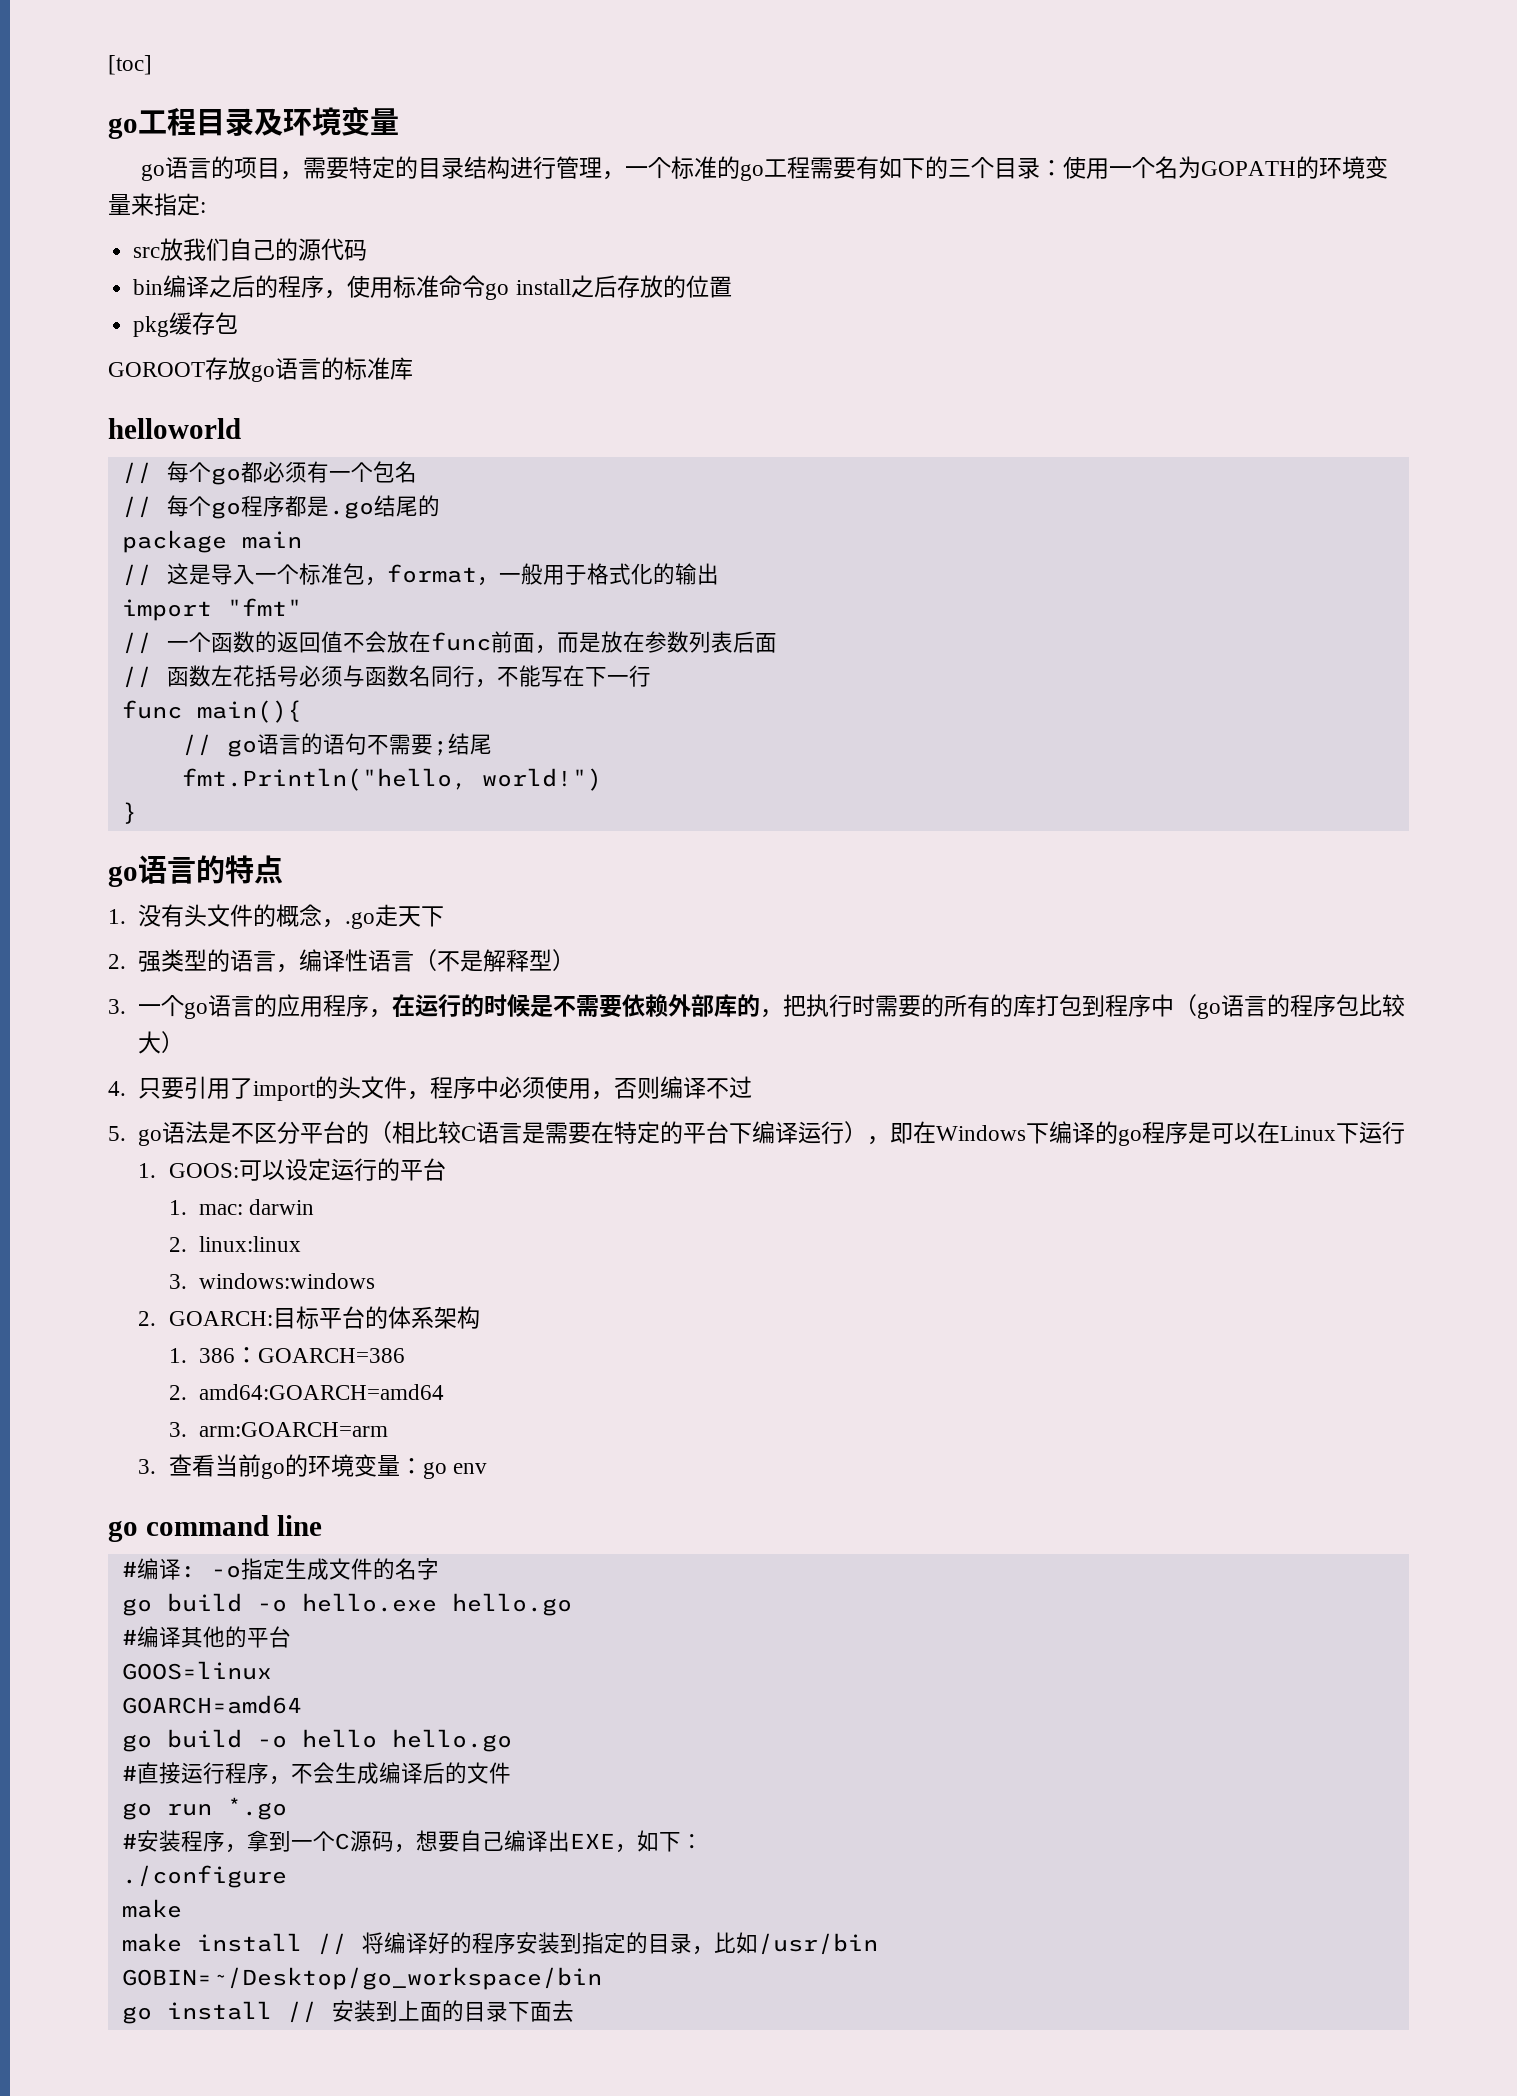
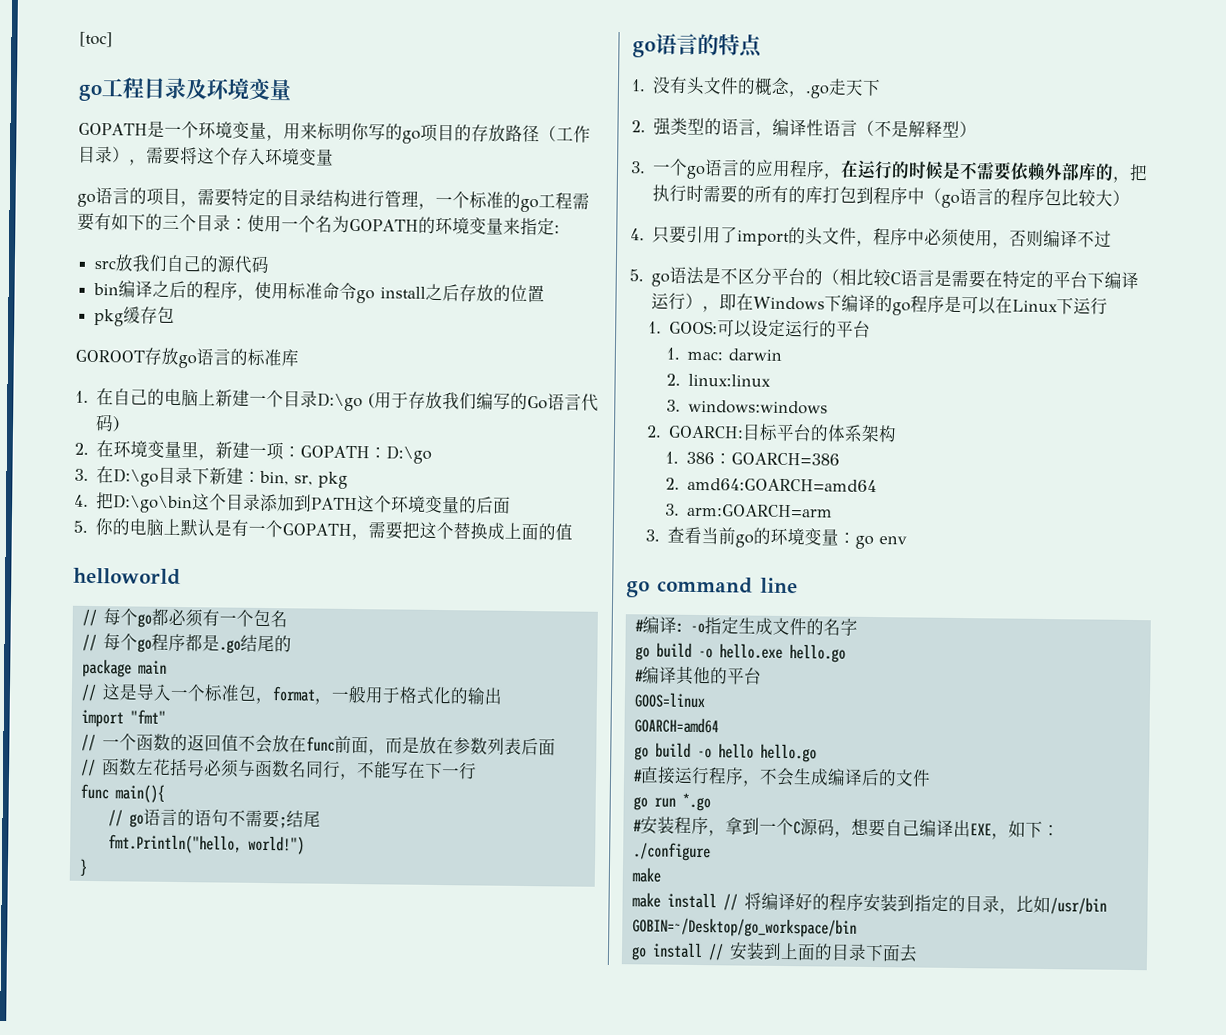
+ GOPATH是一个环境变量，用来标明你写的go项目的存放路径（工作目录），需要将这个存入环境变量
+ 1.在自己的电脑上新建一个目录D:\go (用于存放我们编写的Go语言代码)
+ 2.在环境变量里，新建一项：GOPATH：D:\go
+ 3.在D:\go目录下新建：bin, sr, pkg
+ 4.把D:\go\bin这个目录添加到PATH这个环境变量的后面
+ 5.你的电脑上默认是有一个GOPATH，需要把这个替换成上面的值

